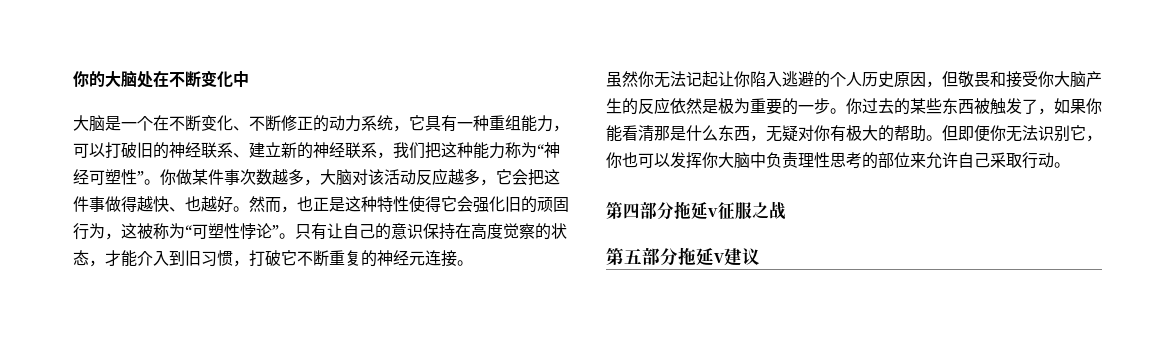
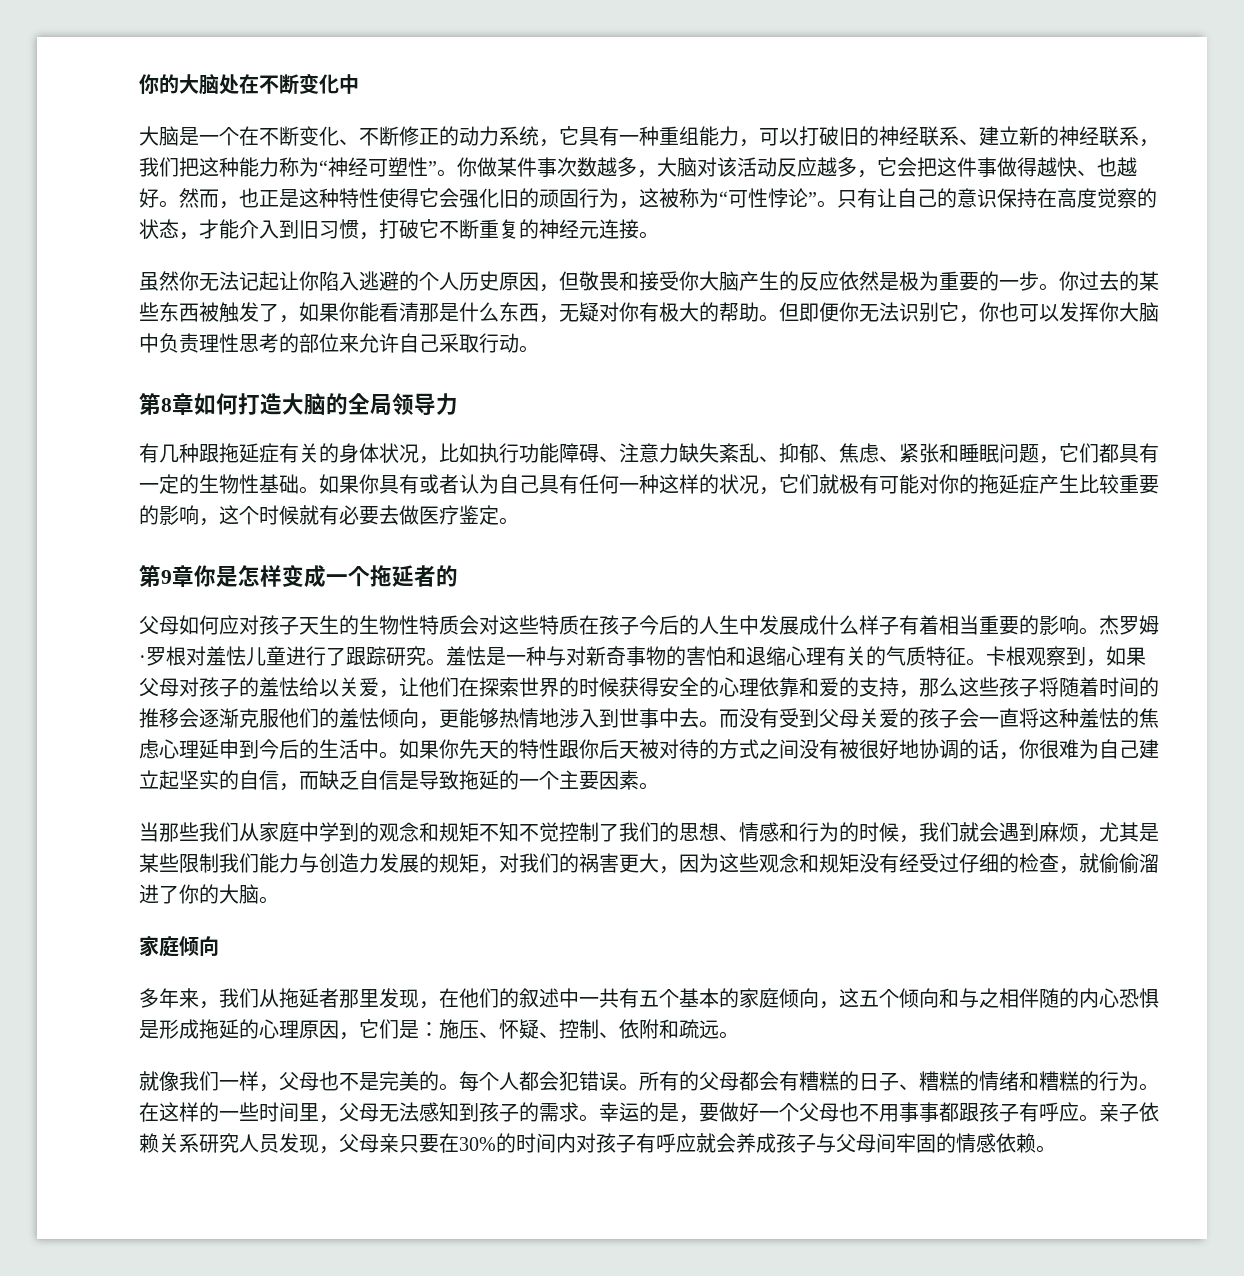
- 然而，也正是这种特性使得它会强化旧的顽固行为，这被称为“可塑性悖论”。
+ 然而，也正是这种特性使得它会强化旧的顽固行为，这被称为“可性悖论”。
- 第四部分拖延v征服之战
- 第五部分拖延v建议
+ 第8章如何打造大脑的全局领导力
+ 有几种跟拖延症有关的身体状况，比如执行功能障碍、注意力缺失紊乱、抑郁、焦虑、紧张和睡眠问题，它们都具有一定的生物性基础。如果你具有或者认为自己具有任何一种这样的状况，它们就极有可能对你的拖延症产生比较重要的影响，这个时候就有必要去做医疗鉴定。
+ 第9章你是怎样变成一个拖延者的
+ 父母如何应对孩子天生的生物性特质会对这些特质在孩子今后的人生中发展成什么样子有着相当重要的影响。杰罗姆·罗根对羞怯儿童进行了跟踪研究。羞怯是一种与对新奇事物的害怕和退缩心理有关的气质特征。卡根观察到，如果父母对孩子的羞怯给以关爱，让他们在探索世界的时候获得安全的心理依靠和爱的支持，那么这些孩子将随着时间的推移会逐渐克服他们的羞怯倾向，更能够热情地涉入到世事中去。而没有受到父母关爱的孩子会一直将这种羞怯的焦虑心理延申到今后的生活中。如果你先天的特性跟你后天被对待的方式之间没有被很好地协调的话，你很难为自己建立起坚实的自信，而缺乏自信是导致拖延的一个主要因素。
+ 当那些我们从家庭中学到的观念和规矩不知不觉控制了我们的思想、情感和行为的时候，我们就会遇到麻烦，尤其是某些限制我们能力与创造力发展的规矩，对我们的祸害更大，因为这些观念和规矩没有经受过仔细的检查，就偷偷溜进了你的大脑。
+ 家庭倾向
+ 多年来，我们从拖延者那里发现，在他们的叙述中一共有五个基本的家庭倾向，这五个倾向和与之相伴随的内心恐惧是形成拖延的心理原因，它们是：施压、怀疑、控制、依附和疏远。
+ 就像我们一样，父母也不是完美的。每个人都会犯错误。所有的父母都会有糟糕的日子、糟糕的情绪和糟糕的行为。在这样的一些时间里，父母无法感知到孩子的需求。幸运的是，要做好一个父母也不用事事都跟孩子有呼应。亲子依赖关系研究人员发现，父母亲只要在30%的时间内对孩子有呼应就会养成孩子与父母间牢固的情感依赖。

